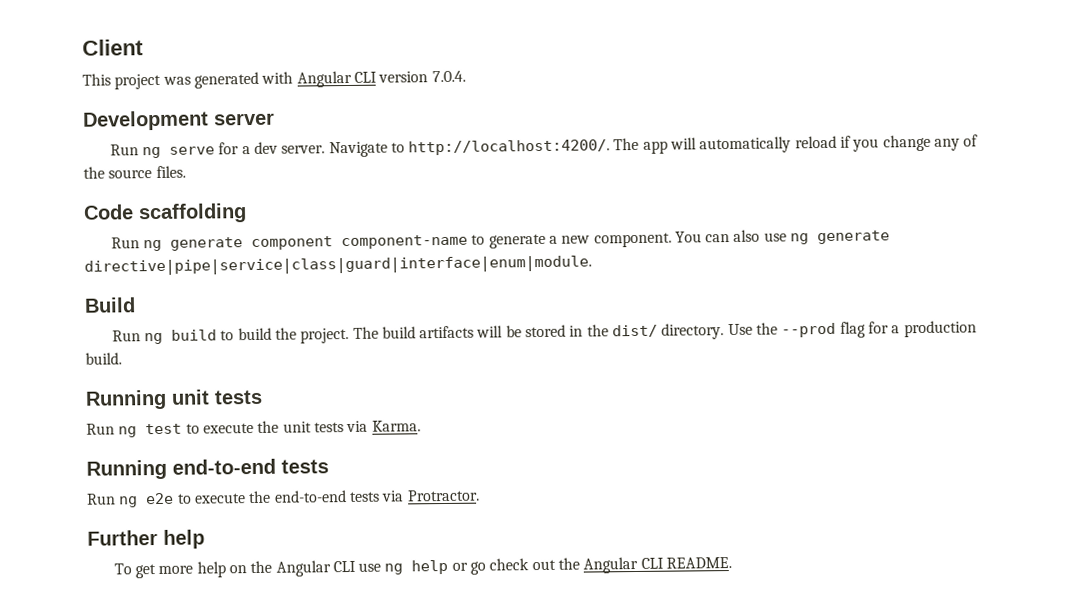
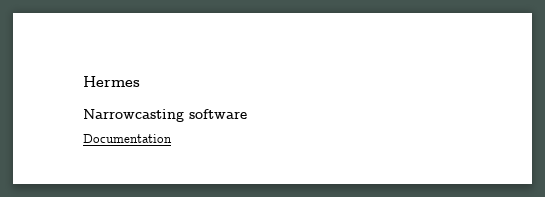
- Client
- This project was generated with Angular CLI version 7.0.4.
- Development server
- Run ng serve for a dev server. Navigate to http://localhost:4200/. The app will automatically reload if you change any of the source files.
- Code scaffolding
- Run ng generate component component-name to generate a new component. You can also use ng generate directive|pipe|service|class|guard|interface|enum|module.
- Build
- Run ng build to build the project. The build artifacts will be stored in the dist/ directory. Use the --prod flag for a production build.
- Running unit tests
- Run ng test to execute the unit tests via Karma.
- Running end-to-end tests
- Run ng e2e to execute the end-to-end tests via Protractor.
- Further help
- To get more help on the Angular CLI use ng help or go check out the Angular CLI README.
+ Hermes
+ Narrowcasting software
+ Documentation

